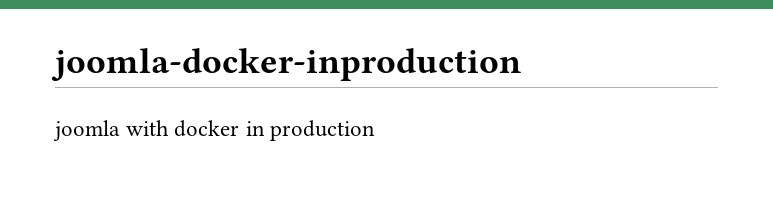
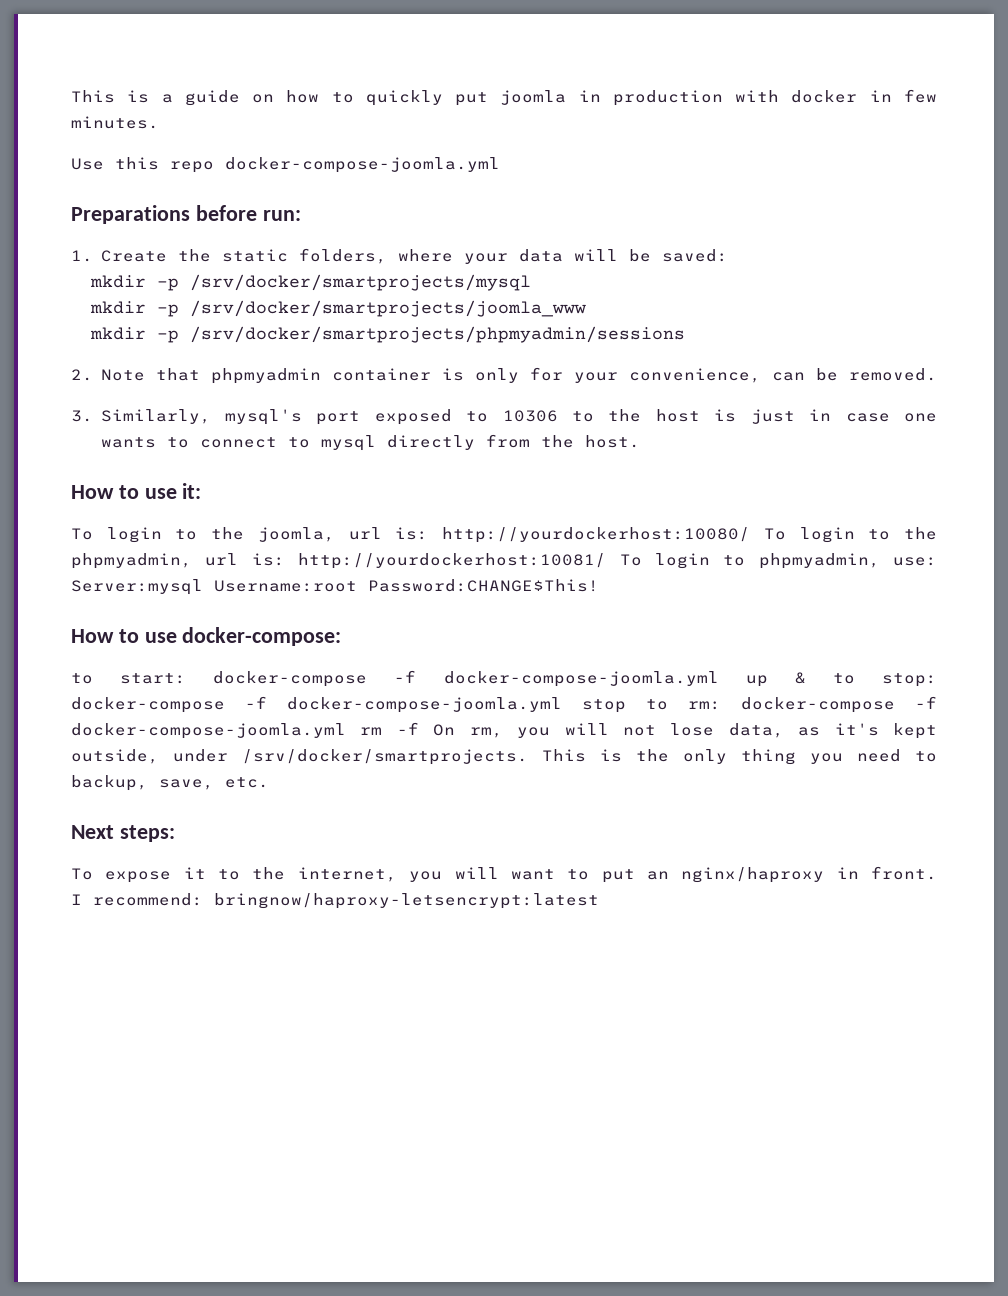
- joomla-docker-inproduction
- joomla with docker in production
+ This is a guide on how to quickly put joomla in production with docker in few minutes.
+ Use this repo docker-compose-joomla.yml
+ Preparations before run:
+ 1. Create the static folders, where your data will be saved:
+ mkdir -p /srv/docker/smartprojects/mysql
+ mkdir -p /srv/docker/smartprojects/joomla_www
+ mkdir -p /srv/docker/smartprojects/phpmyadmin/sessions
+ 2. Note that phpmyadmin container is only for your convenience, can be removed.
+ 3. Similarly, mysql's port exposed to 10306 to the host is just in case one wants to connect to mysql directly from the host.
+ How to use it:
+ To login to the joomla, url is: http://yourdockerhost:10080/ To login to the phpmyadmin, url is: http://yourdockerhost:10081/ To login to phpmyadmin, use: Server:mysql Username:root Password:CHANGE$This!
+ How to use docker-compose:
+ to start: docker-compose -f docker-compose-joomla.yml up & to stop: docker-compose -f docker-compose-joomla.yml stop to rm: docker-compose -f docker-compose-joomla.yml rm -f On rm, you will not lose data, as it's kept outside, under /srv/docker/smartprojects. This is the only thing you need to backup, save, etc.
+ Next steps:
+ To expose it to the internet, you will want to put an nginx/haproxy in front. I recommend: bringnow/haproxy-letsencrypt:latest

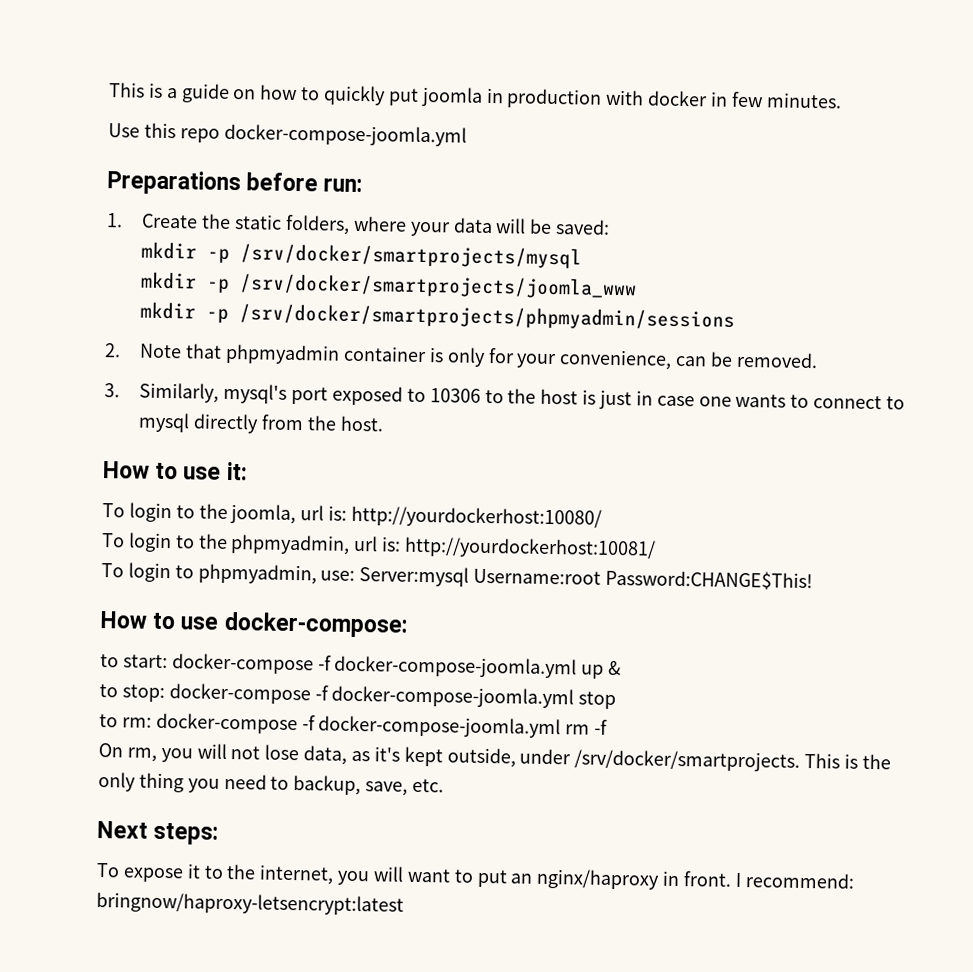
- To login to the joomla, url is: http://yourdockerhost:10080/ To login to the phpmyadmin, url is: http://yourdockerhost:10081/ To login to phpmyadmin, use: Server:mysql Username:root Password:CHANGE$This!
+ To login to the joomla, url is: http://yourdockerhost:10080/
+ To login to the phpmyadmin, url is: http://yourdockerhost:10081/
+ To login to phpmyadmin, use: Server:mysql Username:root Password:CHANGE$This!
- to start: docker-compose -f docker-compose-joomla.yml up & to stop: docker-compose -f docker-compose-joomla.yml stop to rm: docker-compose -f docker-compose-joomla.yml rm -f On rm, you will not lose data, as it's kept outside, under /srv/docker/smartprojects.
+ to start: docker-compose -f docker-compose-joomla.yml up &
+ to stop: docker-compose -f docker-compose-joomla.yml stop
+ to rm: docker-compose -f docker-compose-joomla.yml rm -f
+ On rm, you will not lose data, as it's kept outside, under /srv/docker/smartprojects.

